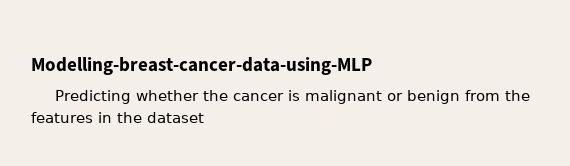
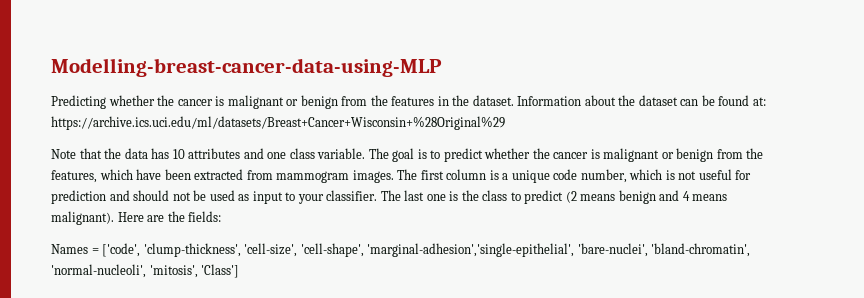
- Predicting whether the cancer is malignant or benign from the features in the dataset
+ Predicting whether the cancer is malignant or benign from the features in the dataset. Information about the dataset can be found at: https://archive.ics.uci.edu/ml/datasets/Breast+Cancer+Wisconsin+%28Original%29
+ Note that the data has 10 attributes and one class variable. The goal is to predict whether the cancer is malignant or benign from the features, which have been extracted from mammogram images. The first column is a unique code number, which is not useful for prediction and should not be used as input to your classifier. The last one is the class to predict (2 means benign and 4 means malignant). Here are the fields:
+ Names = ['code', 'clump-thickness', 'cell-size', 'cell-shape', 'marginal-adhesion','single-epithelial', 'bare-nuclei', 'bland-chromatin', 'normal-nucleoli', 'mitosis', 'Class']

